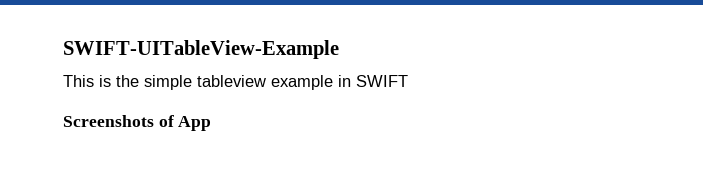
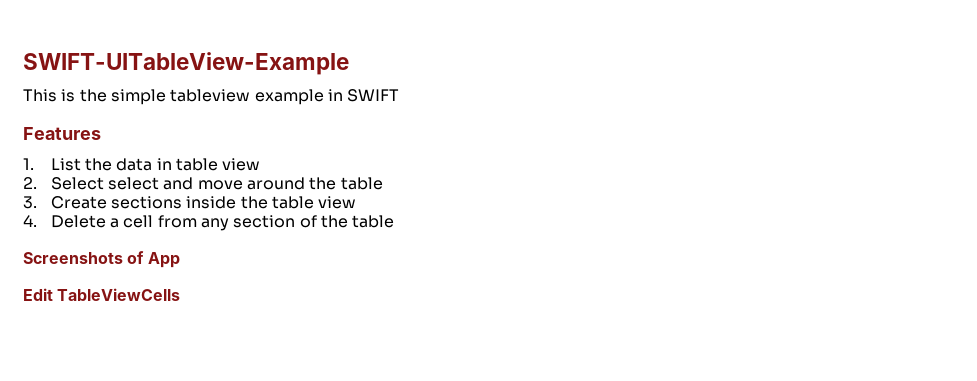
+ Features
+ 1. List the data in table view
+ 2. Select select and move around the table
+ 3. Create sections inside the table view
+ 4. Delete a cell from any section of the table
+ Edit TableViewCells

